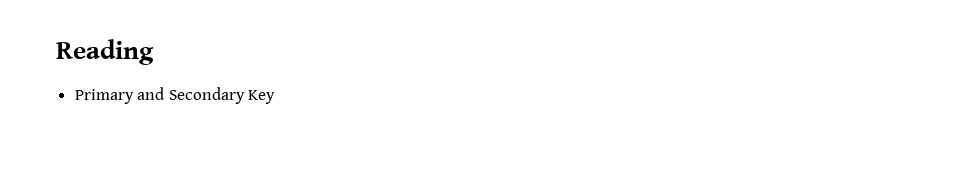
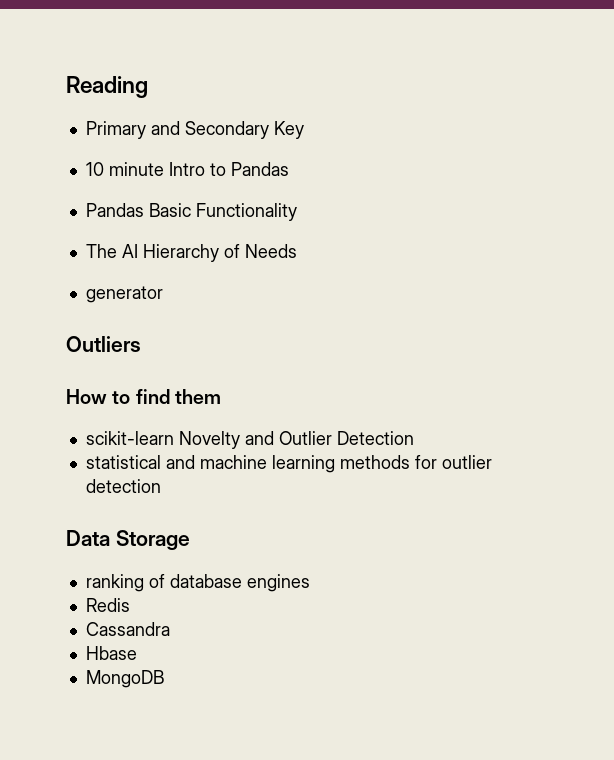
+ 10 minute Intro to Pandas
+ Pandas Basic Functionality
+ The AI Hierarchy of Needs
+ generator
+ Outliers
+ How to find them
+ scikit-learn Novelty and Outlier Detection
+ statistical and machine learning methods for outlier detection
+ Data Storage
+ ranking of database engines
+ Redis
+ Cassandra
+ Hbase
+ MongoDB

